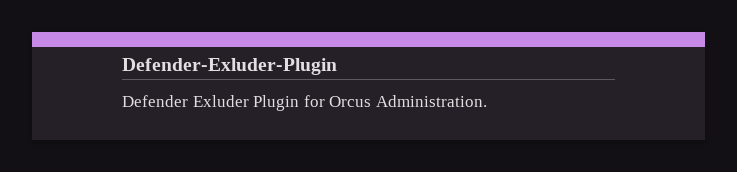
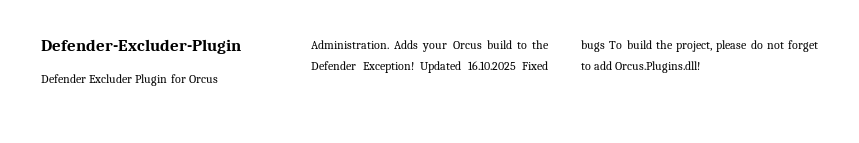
- Defender-Exluder-Plugin
- Defender Exluder Plugin for Orcus Administration.
+ Defender-Excluder-Plugin
+ Defender Excluder Plugin for Orcus Administration.
+ Adds your Orcus build to the Defender Exception! Updated 16.10.2025 Fixed bugs To build the project, please do not forget to add Orcus.Plugins.dll!

